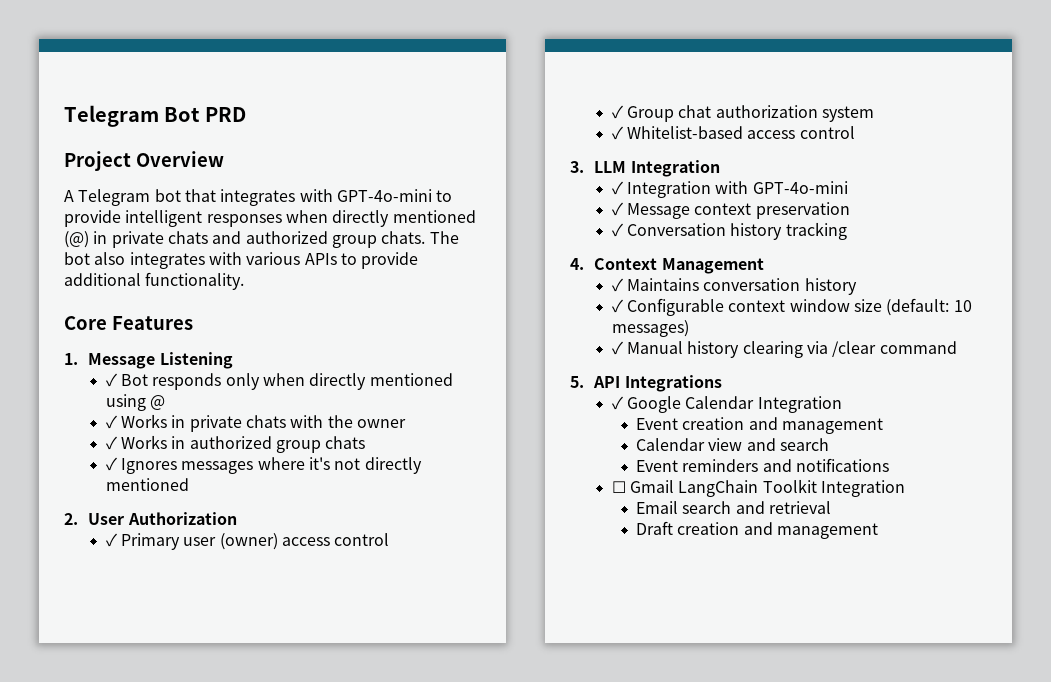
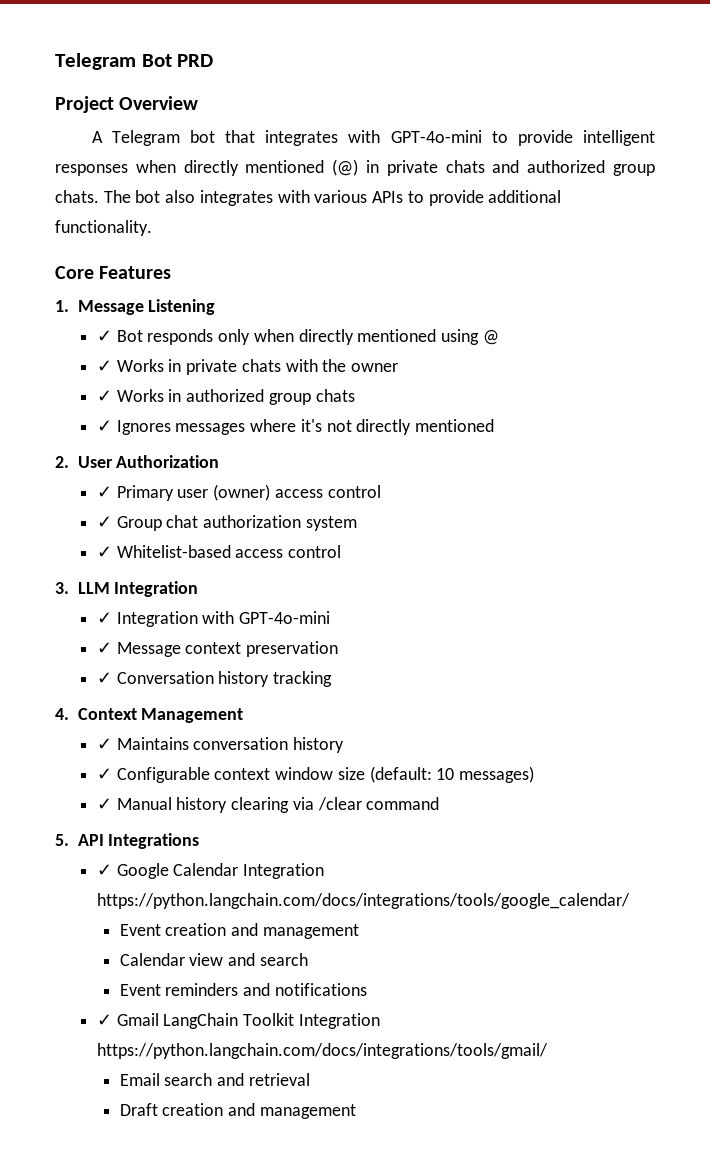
- ✓ Google Calendar Integration
+ ✓ Google Calendar Integration https://python.langchain.com/docs/integrations/tools/google_calendar/
- ☐ Gmail LangChain Toolkit Integration
+ ✓ Gmail LangChain Toolkit Integration https://python.langchain.com/docs/integrations/tools/gmail/

